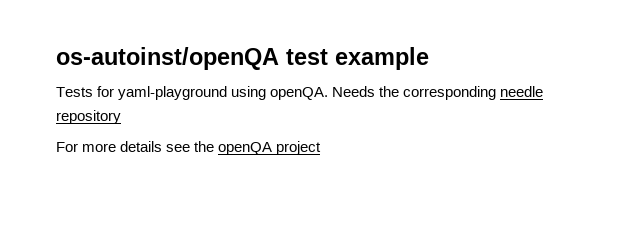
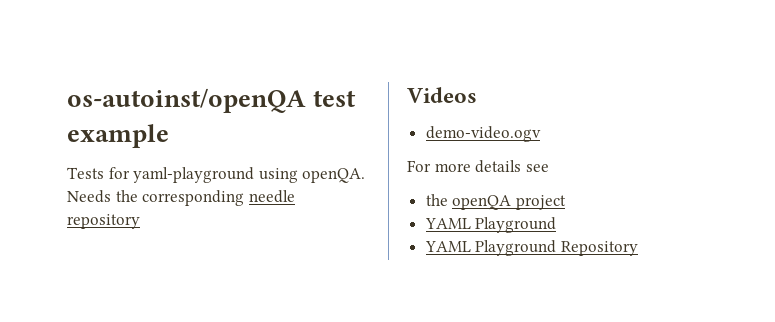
+ Videos
+ demo-video.ogv
- For more details see the openQA project
+ For more details see
+ the openQA project
+ YAML Playground
+ YAML Playground Repository

